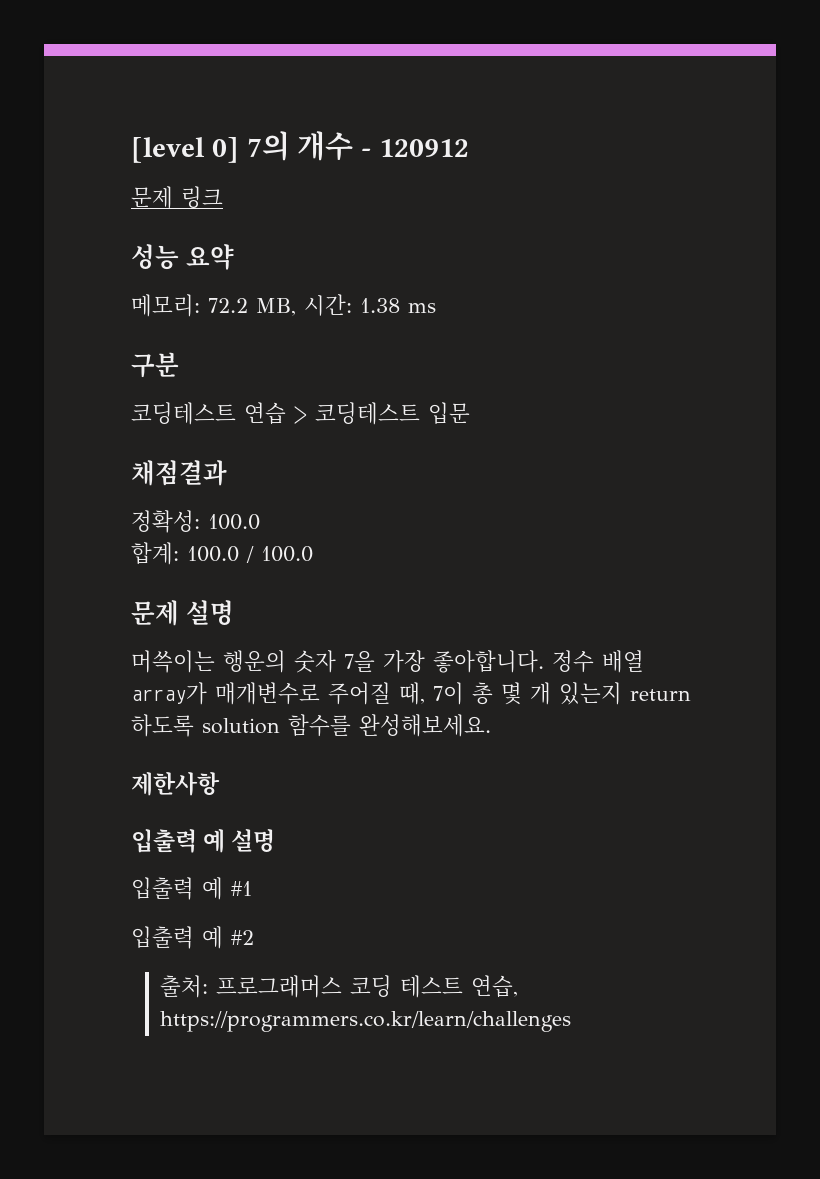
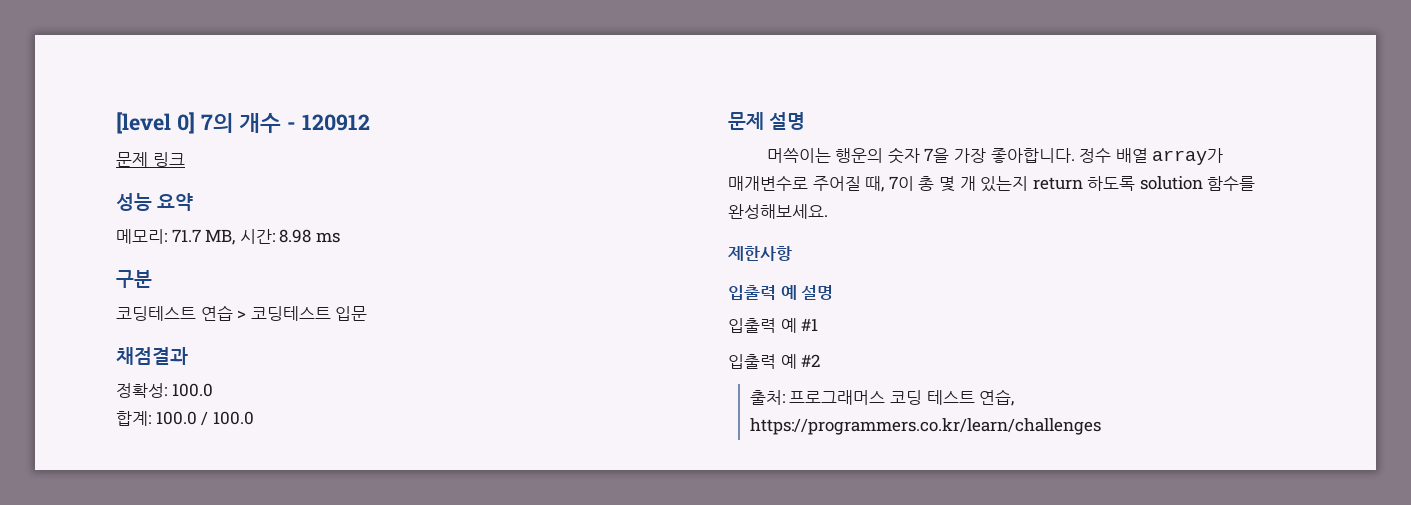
- 메모리: 72.2 MB, 시간: 1.38 ms
+ 메모리: 71.7 MB, 시간: 8.98 ms

